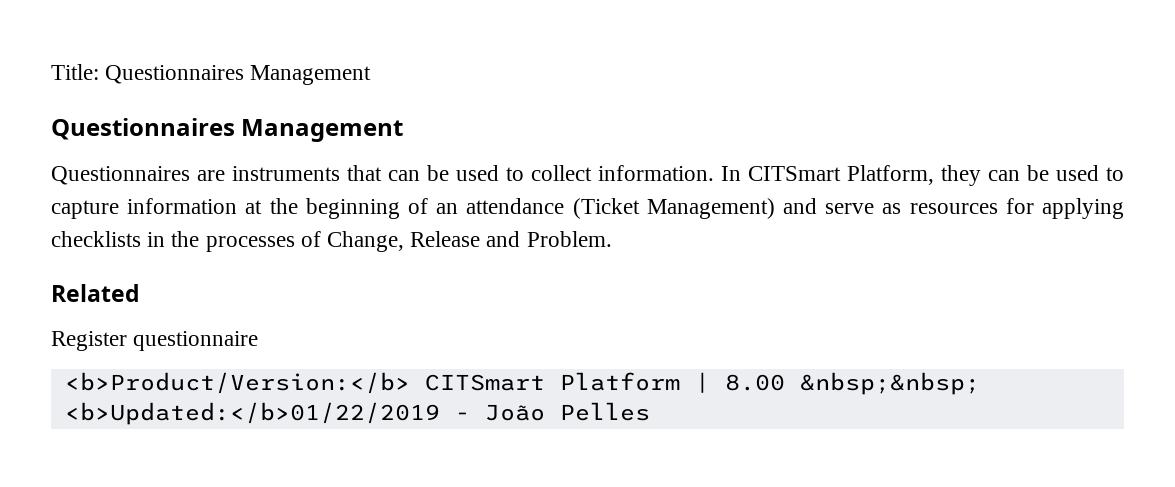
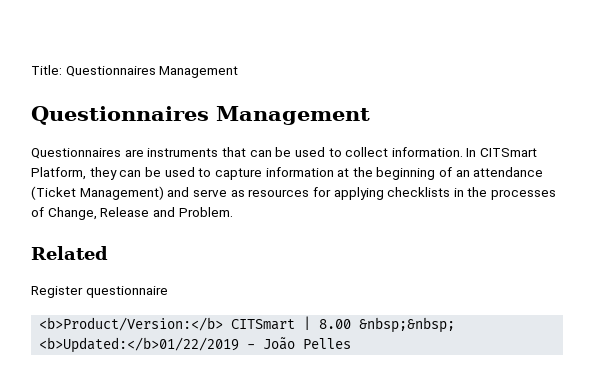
- <b>Product/Version:</b> CITSmart Platform | 8.00 &nbsp;&nbsp;
+ <b>Product/Version:</b> CITSmart | 8.00 &nbsp;&nbsp;

